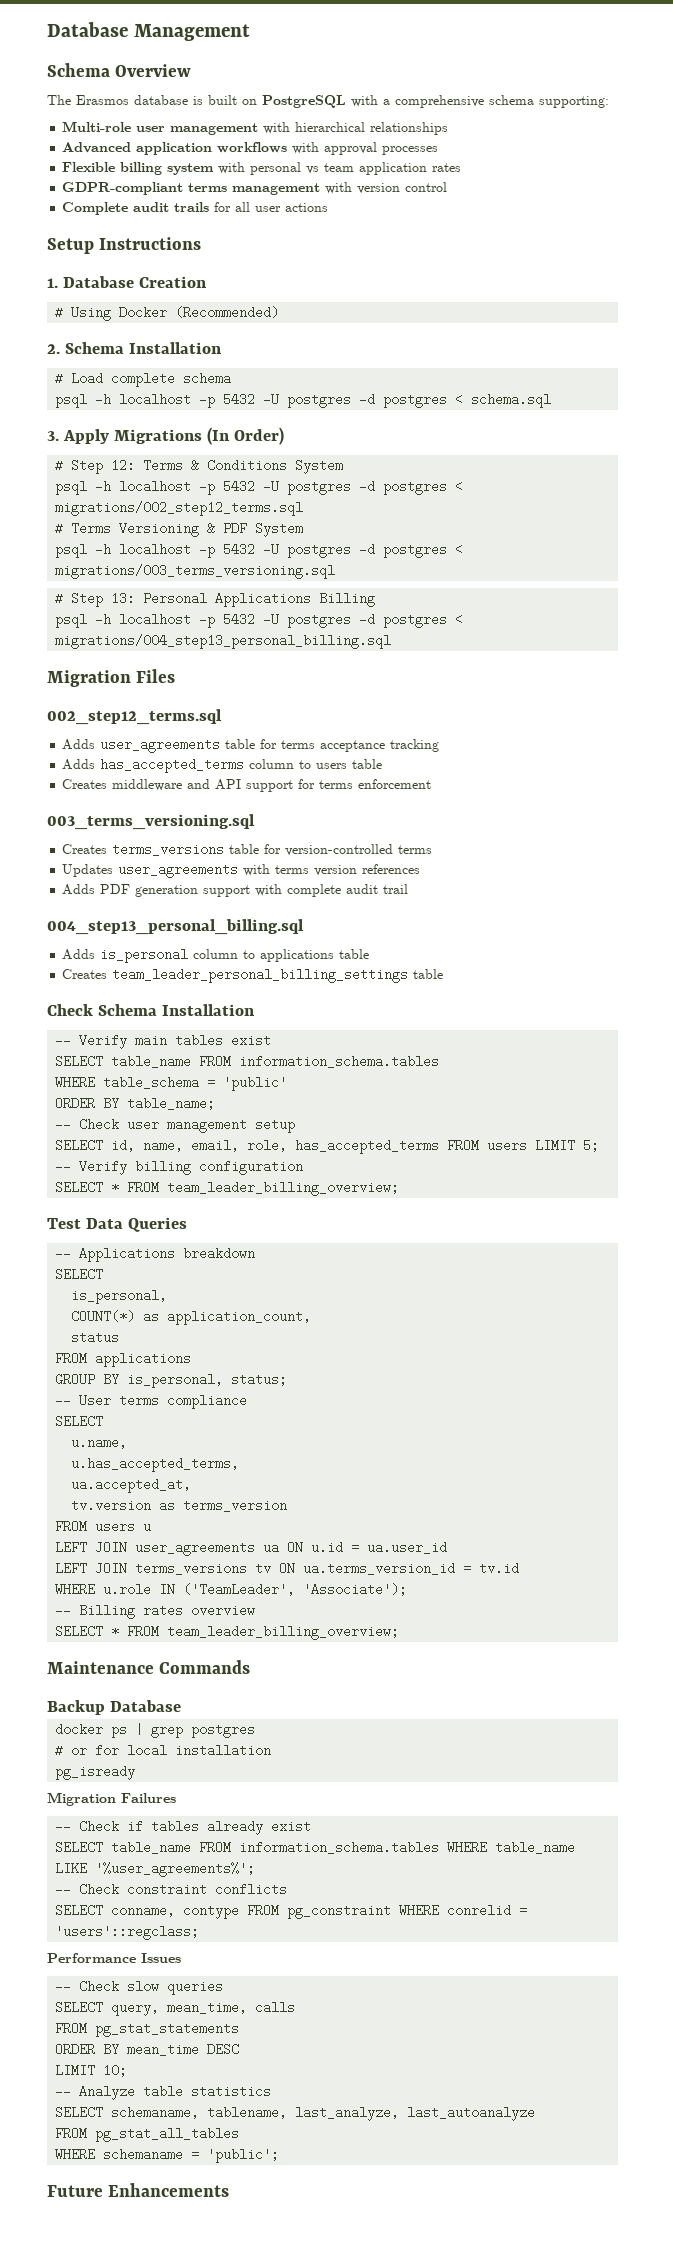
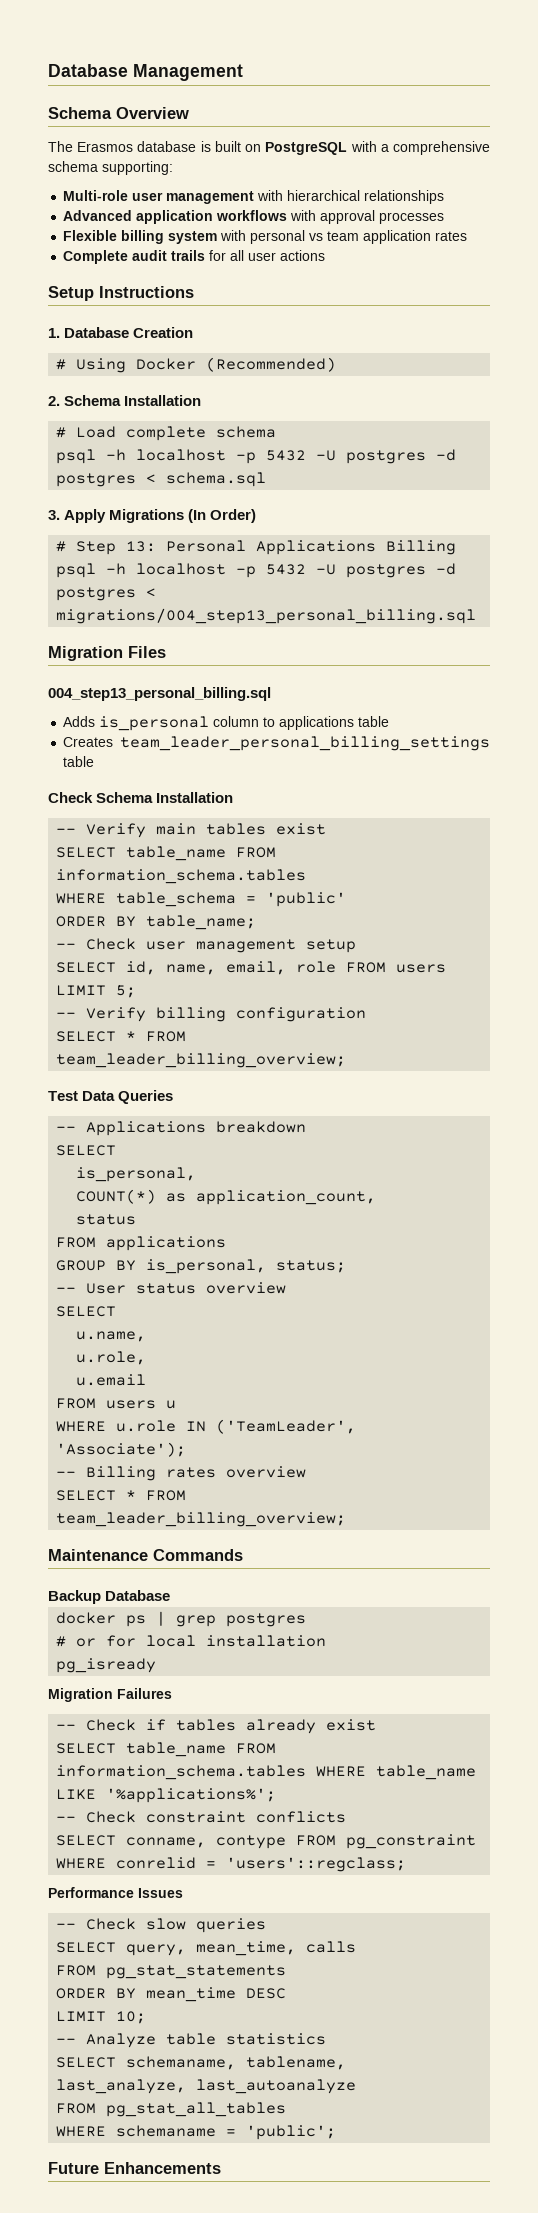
- GDPR-compliant terms management with version control
- # Step 12: Terms & Conditions System
- psql -h localhost -p 5432 -U postgres -d postgres < migrations/002_step12_terms.sql
- # Terms Versioning & PDF System
- psql -h localhost -p 5432 -U postgres -d postgres < migrations/003_terms_versioning.sql
- 002_step12_terms.sql
- Adds user_agreements table for terms acceptance tracking
- Adds has_accepted_terms column to users table
- Creates middleware and API support for terms enforcement
- 003_terms_versioning.sql
- Creates terms_versions table for version-controlled terms
- Updates user_agreements with terms version references
- Adds PDF generation support with complete audit trail
- SELECT id, name, email, role, has_accepted_terms FROM users LIMIT 5;
+ SELECT id, name, email, role FROM users LIMIT 5;
- -- User terms compliance
+ -- User status overview
- u.has_accepted_terms,
- ua.accepted_at,
- tv.version as terms_version
+ u.role,
+ u.email
  FROM users u
- LEFT JOIN user_agreements ua ON u.id = ua.user_id
- LEFT JOIN terms_versions tv ON ua.terms_version_id = tv.id
- SELECT table_name FROM information_schema.tables WHERE table_name LIKE '%user_agreements%';
+ SELECT table_name FROM information_schema.tables WHERE table_name LIKE '%applications%';

